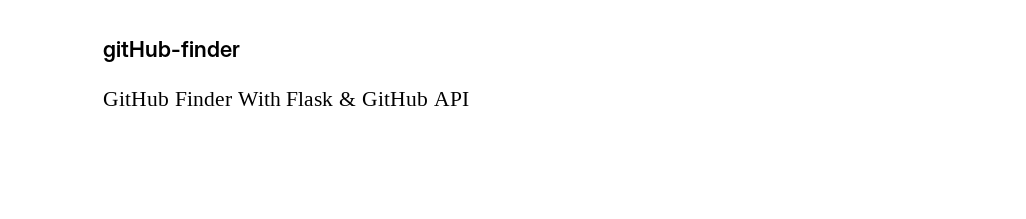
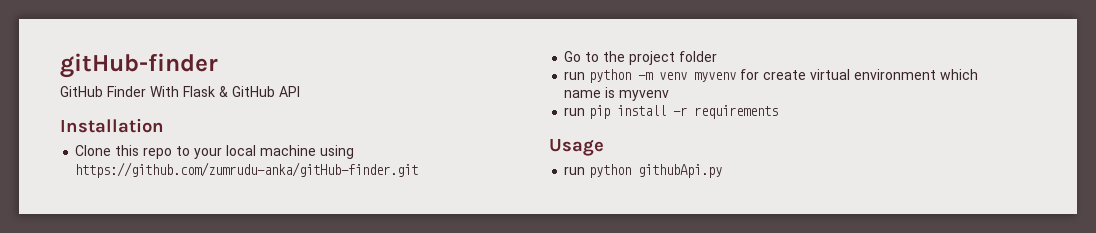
+ Installation
+ Clone this repo to your local machine using https://github.com/zumrudu-anka/gitHub-finder.git
+ Go to the project folder
+ run python -m venv myvenv for create virtual environment which name is myvenv
+ run pip install -r requirements
+ Usage
+ run python githubApi.py

